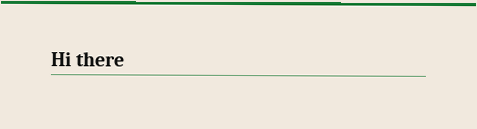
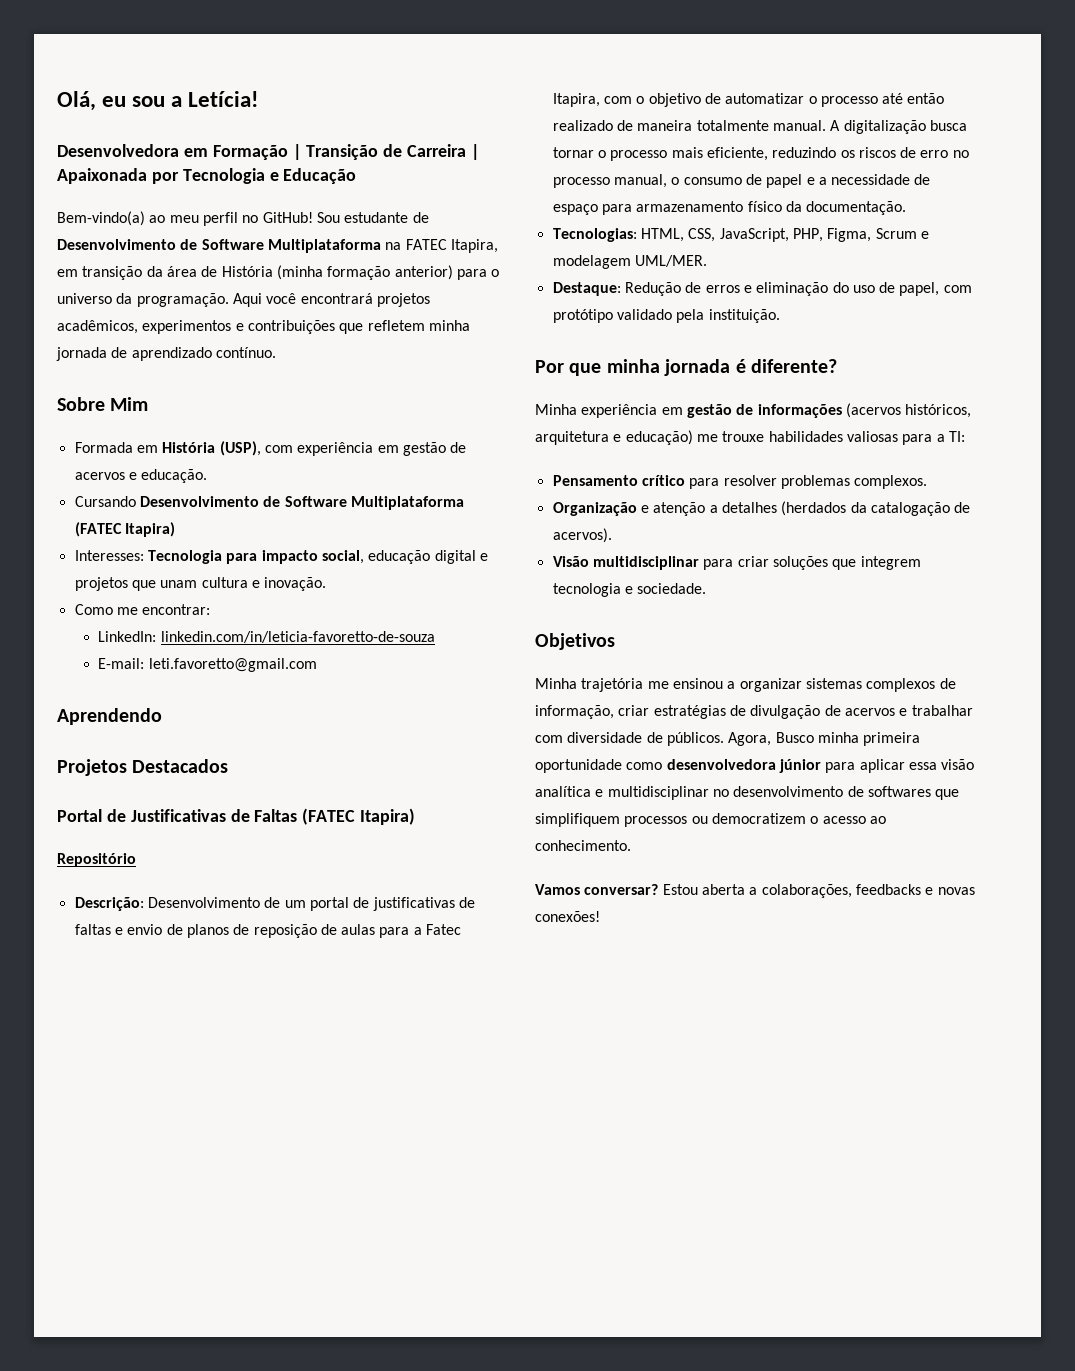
- Hi there
+ Olá, eu sou a Letícia!
+ Desenvolvedora em Formação | Transição de Carreira | Apaixonada por Tecnologia e Educação
+ Bem-vindo(a) ao meu perfil no GitHub! Sou estudante de Desenvolvimento de Software Multiplataforma na FATEC Itapira, em transição da área de História (minha formação anterior) para o universo da programação. Aqui você encontrará projetos acadêmicos, experimentos e contribuições que refletem minha jornada de aprendizado contínuo.
+ Sobre Mim
+ Formada em História (USP), com experiência em gestão de acervos e educação.
+ Cursando Desenvolvimento de Software Multiplataforma (FATEC Itapira)
+ Interesses: Tecnologia para impacto social, educação digital e projetos que unam cultura e inovação.
+ Como me encontrar:
+ LinkedIn: linkedin.com/in/leticia-favoretto-de-souza
+ E-mail: leti.favoretto@gmail.com
+ Aprendendo
+ Projetos Destacados
+ Portal de Justificativas de Faltas (FATEC Itapira)
+ Repositório
+ Descrição: Desenvolvimento de um portal de justificativas de faltas e envio de planos de reposição de aulas para a Fatec Itapira, com o objetivo de automatizar o processo até então realizado de maneira totalmente manual. A digitalização busca tornar o processo mais eficiente, reduzindo os riscos de erro no processo manual, o consumo de papel e a necessidade de espaço para armazenamento físico da documentação.
+ Tecnologias: HTML, CSS, JavaScript, PHP, Figma, Scrum e modelagem UML/MER.
+ Destaque: Redução de erros e eliminação do uso de papel, com protótipo validado pela instituição.
+ Por que minha jornada é diferente?
+ Minha experiência em gestão de informações (acervos históricos, arquitetura e educação) me trouxe habilidades valiosas para a TI:
+ Pensamento crítico para resolver problemas complexos.
+ Organização e atenção a detalhes (herdados da catalogação de acervos).
+ Visão multidisciplinar para criar soluções que integrem tecnologia e sociedade.
+ Objetivos
+ Minha trajetória me ensinou a organizar sistemas complexos de informação, criar estratégias de divulgação de acervos e trabalhar com diversidade de públicos. Agora, Busco minha primeira oportunidade como desenvolvedora júnior para aplicar essa visão analítica e multidisciplinar no desenvolvimento de softwares que simplifiquem processos ou democratizem o acesso ao conhecimento.
+ Vamos conversar? Estou aberta a colaborações, feedbacks e novas conexões!

